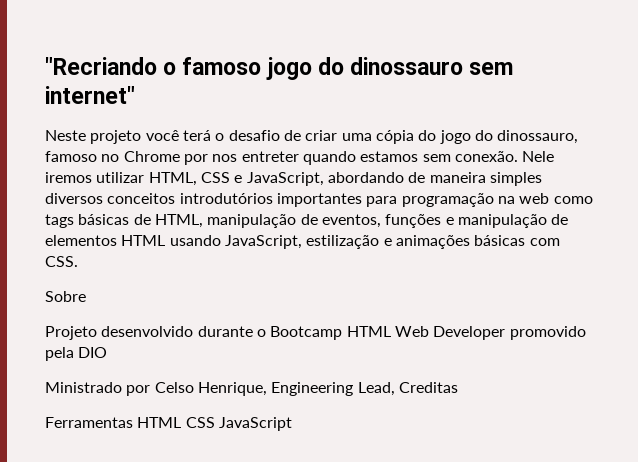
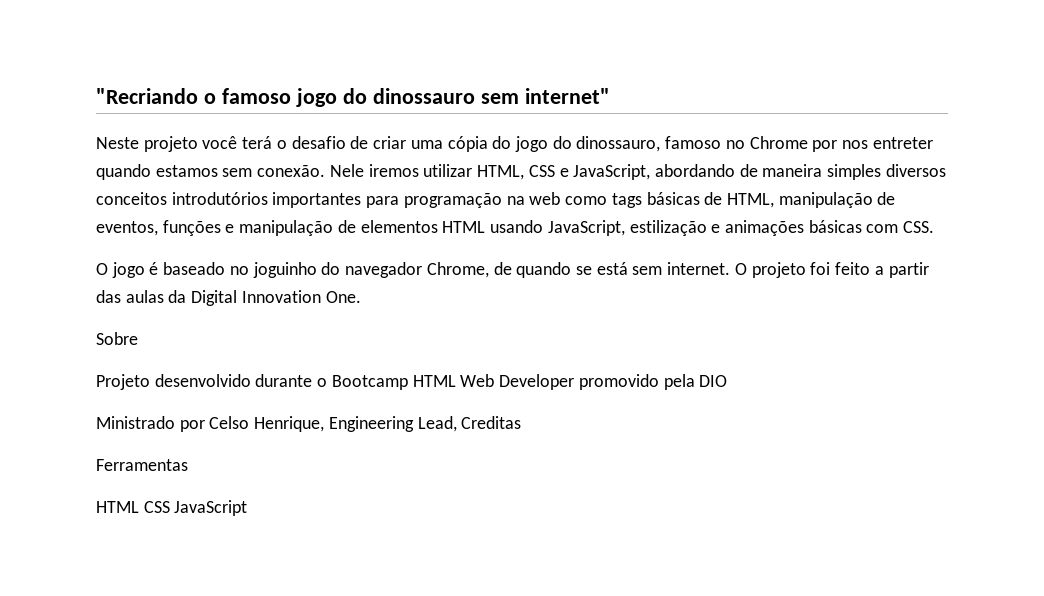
+ O jogo é baseado no joguinho do navegador Chrome, de quando se está sem internet. O projeto foi feito a partir das aulas da Digital Innovation One.
- Ferramentas HTML CSS JavaScript
+ Ferramentas
+ HTML CSS JavaScript

